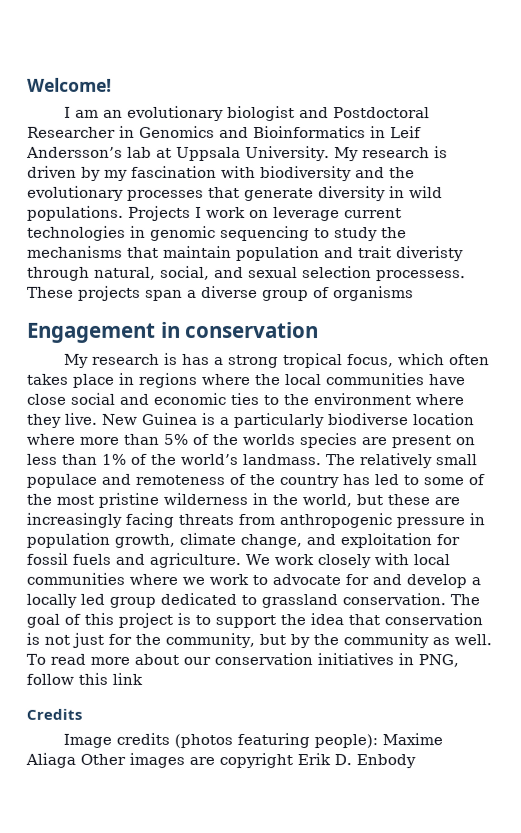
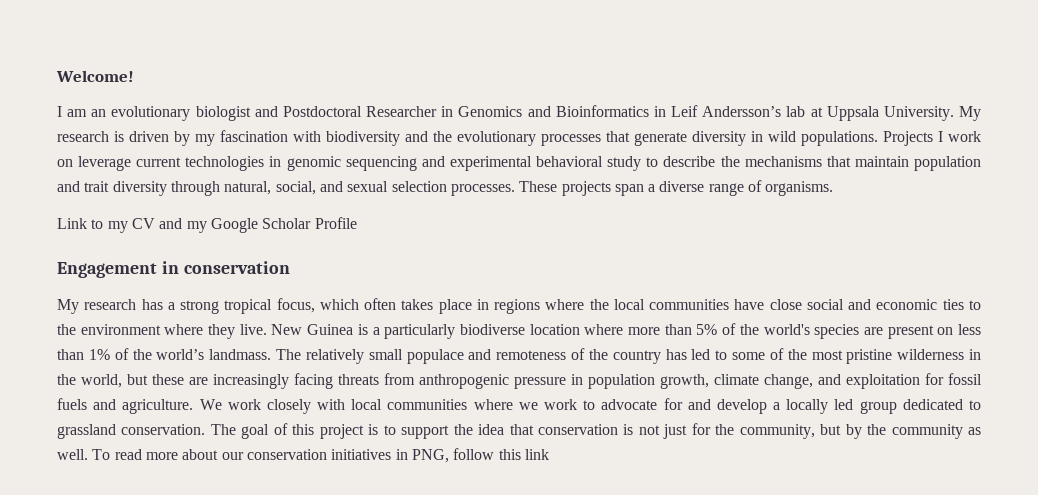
- Projects I work on leverage current technologies in genomic sequencing to study the mechanisms that maintain population and trait diveristy through natural, social, and sexual selection processess.
+ Projects I work on leverage current technologies in genomic sequencing and experimental behavioral study to describe the mechanisms that maintain population and trait diversity through natural, social, and sexual selection processes.
- These projects span a diverse group of organisms
+ These projects span a diverse range of organisms.
+ Link to my CV and my Google Scholar Profile
- My research is has a strong tropical focus, which often takes place in regions where the local communities have close social and economic ties to the environment where they live.
+ My research has a strong tropical focus, which often takes place in regions where the local communities have close social and economic ties to the environment where they live.
- New Guinea is a particularly biodiverse location where more than 5% of the worlds species are present on less than 1% of the world’s landmass.
+ New Guinea is a particularly biodiverse location where more than 5% of the world's species are present on less than 1% of the world’s landmass.
- Credits
- Image credits (photos featuring people): Maxime Aliaga Other images are copyright Erik D. Enbody

